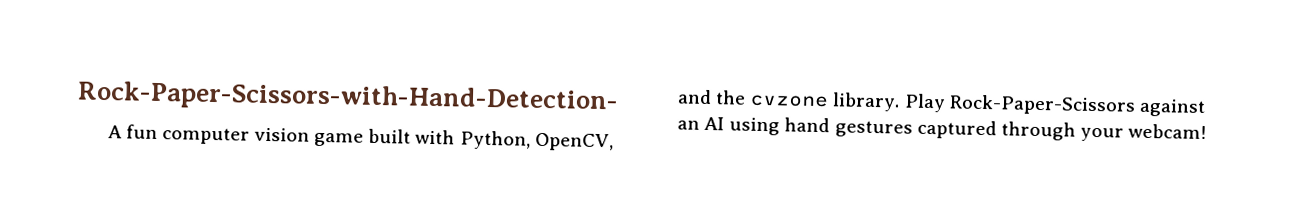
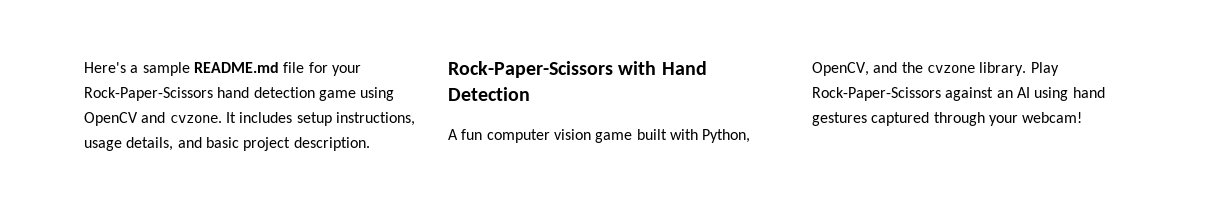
- Rock-Paper-Scissors-with-Hand-Detection-
+ Here's a sample README.md file for your Rock-Paper-Scissors hand detection game using OpenCV and cvzone. It includes setup instructions, usage details, and basic project description.
+ Rock-Paper-Scissors with Hand Detection

